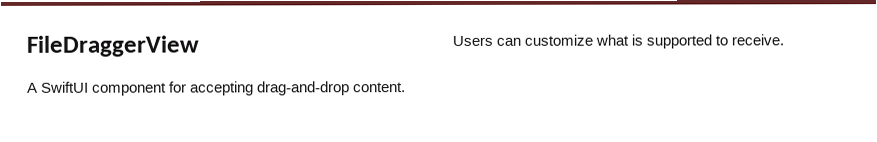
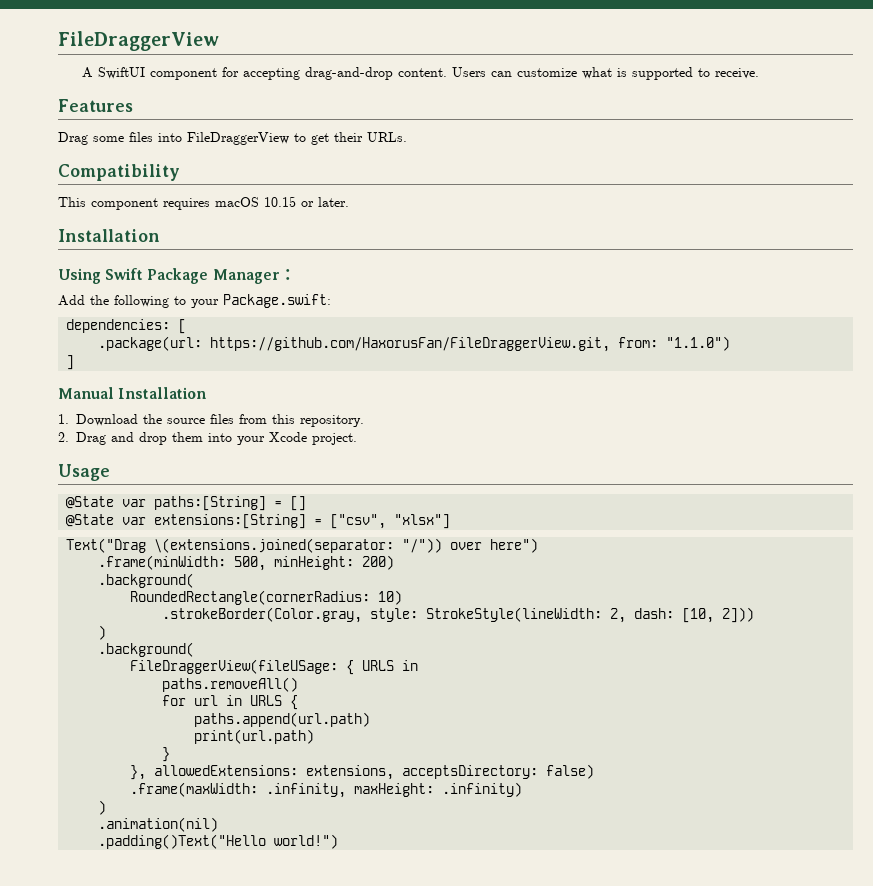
+ Features
+ Drag some files into FileDraggerView to get their URLs.
+ Compatibility
+ This component requires macOS 10.15 or later.
+ Installation
+ Using Swift Package Manager：
+ Add the following to your Package.swift:
+ dependencies: [
+ .package(url: https://github.com/HaxorusFan/FileDraggerView.git, from: "1.1.0")
+ ]
+ Manual Installation
+ 1. Download the source files from this repository.
+ 2. Drag and drop them into your Xcode project.
+ Usage
+ @State var paths:[String] = []
+ @State var extensions:[String] = ["csv", "xlsx"]
+ Text("Drag \(extensions.joined(separator: "/")) over here")
+ .frame(minWidth: 500, minHeight: 200)
+ .background(
+ RoundedRectangle(cornerRadius: 10)
+ .strokeBorder(Color.gray, style: StrokeStyle(lineWidth: 2, dash: [10, 2]))
+ )
+ .background(
+ FileDraggerView(fileUSage: { URLS in
+ paths.removeAll()
+ for url in URLS {
+ paths.append(url.path)
+ print(url.path)
+ }
+ }, allowedExtensions: extensions, acceptsDirectory: false)
+ .frame(maxWidth: .infinity, maxHeight: .infinity)
+ )
+ .animation(nil)
+ .padding()Text("Hello world!")

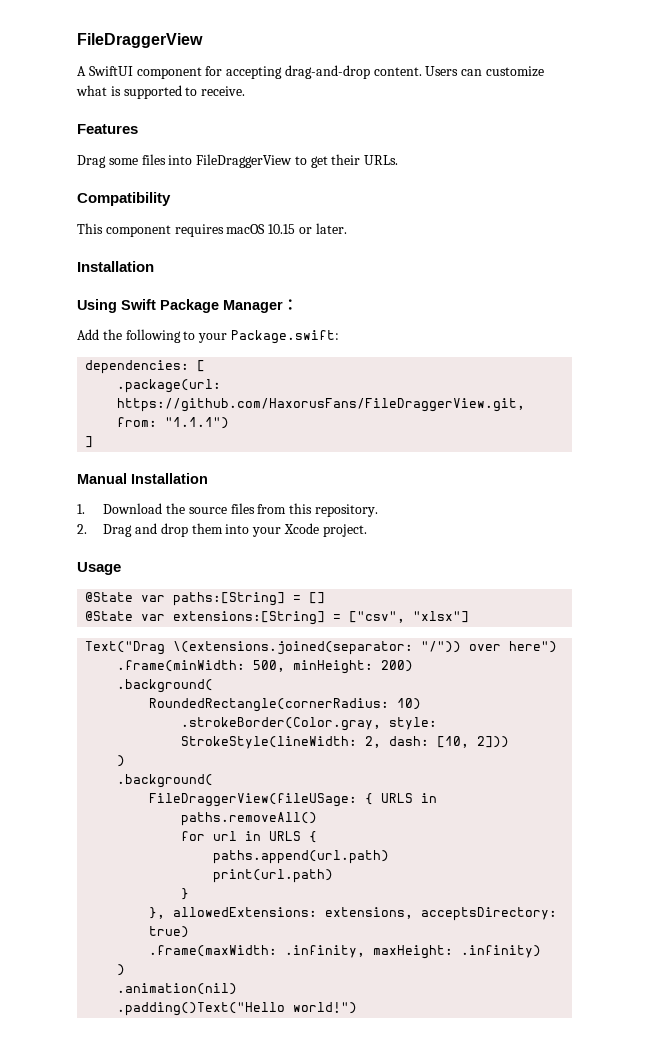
- .package(url: https://github.com/HaxorusFan/FileDraggerView.git, from: "1.1.0")
+ .package(url: https://github.com/HaxorusFans/FileDraggerView.git, from: "1.1.1")
- }, allowedExtensions: extensions, acceptsDirectory: false)
+ }, allowedExtensions: extensions, acceptsDirectory: true)

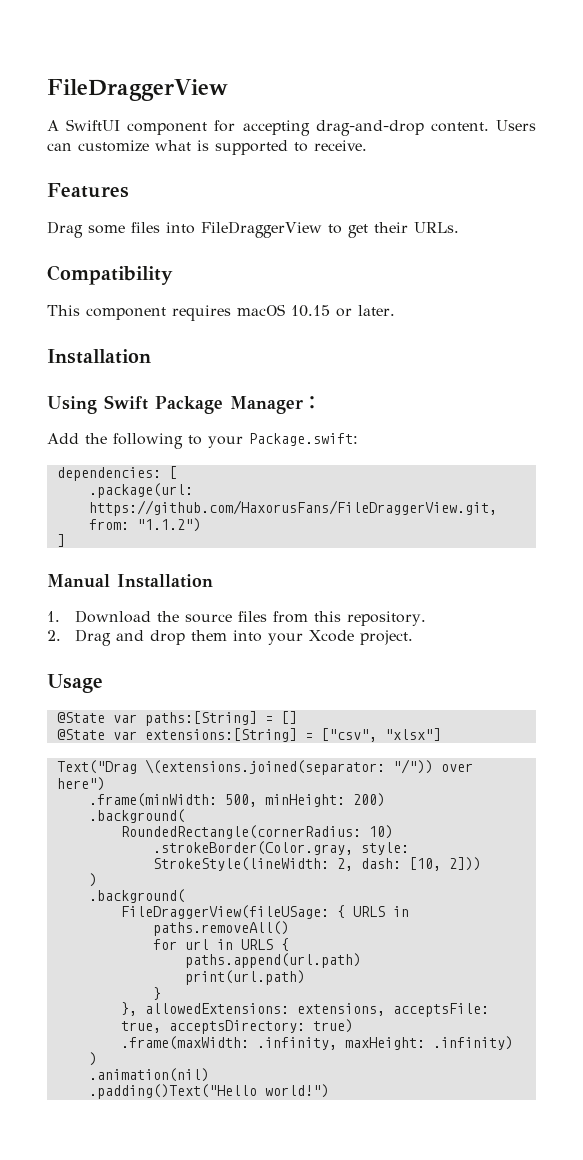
- .package(url: https://github.com/HaxorusFans/FileDraggerView.git, from: "1.1.1")
+ .package(url: https://github.com/HaxorusFans/FileDraggerView.git, from: "1.1.2")
- }, allowedExtensions: extensions, acceptsDirectory: true)
+ }, allowedExtensions: extensions, acceptsFile: true, acceptsDirectory: true)

